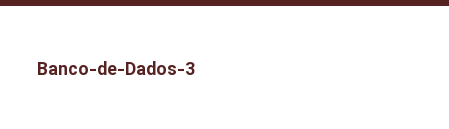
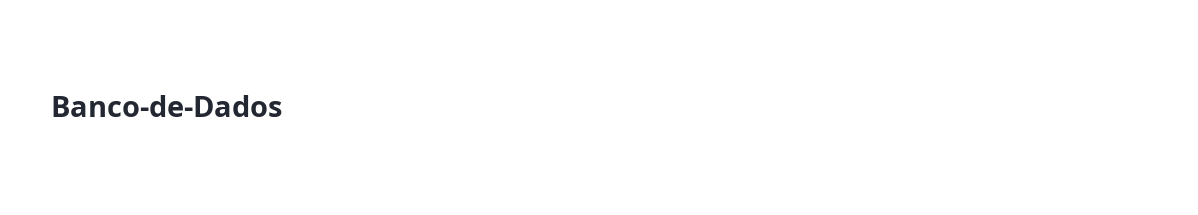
- Banco-de-Dados-3
+ Banco-de-Dados

